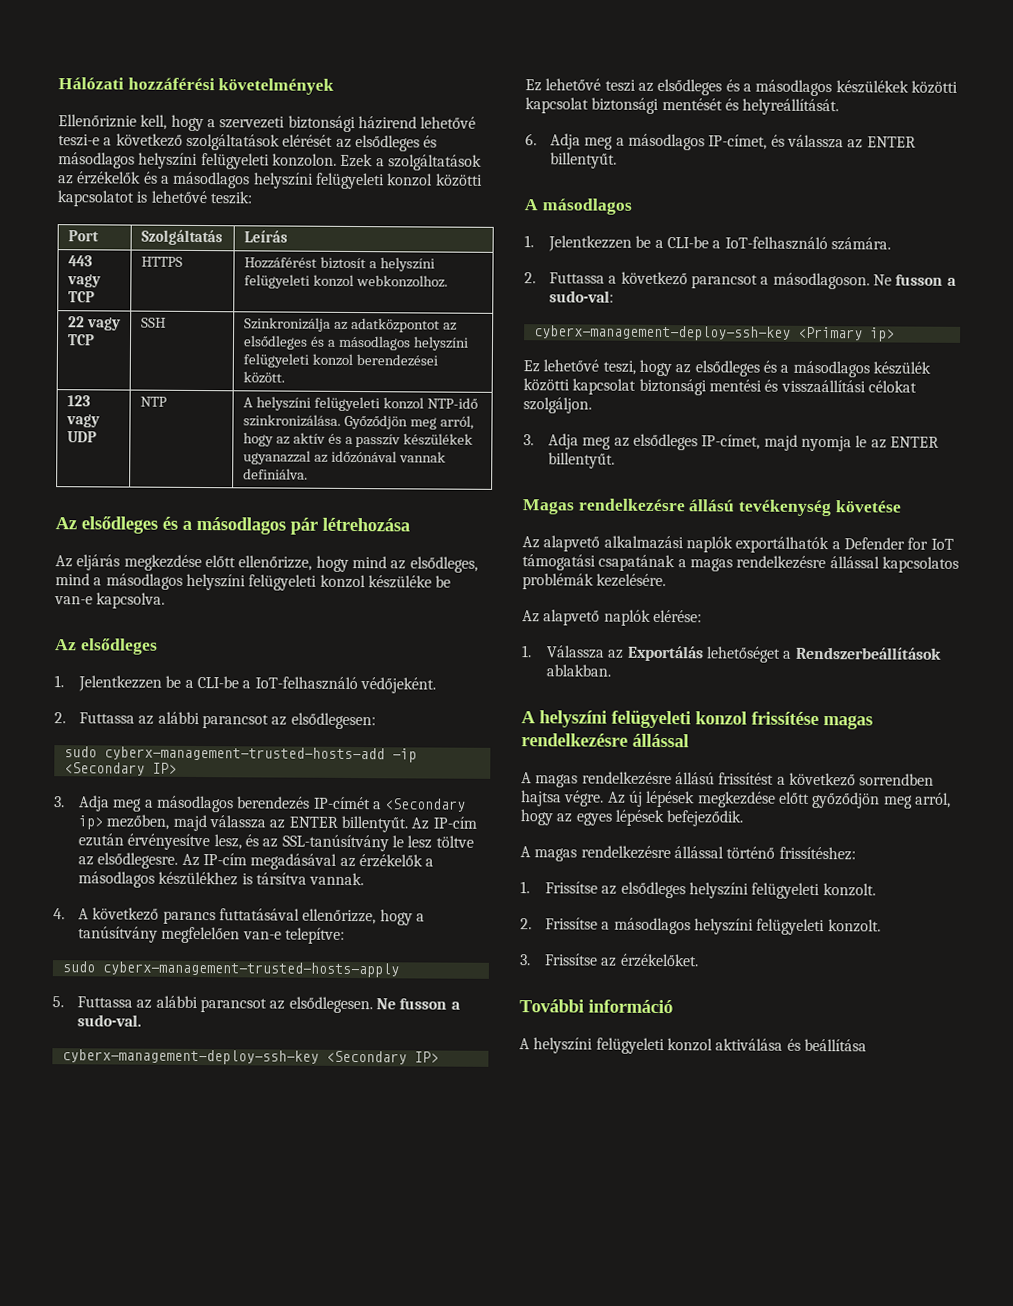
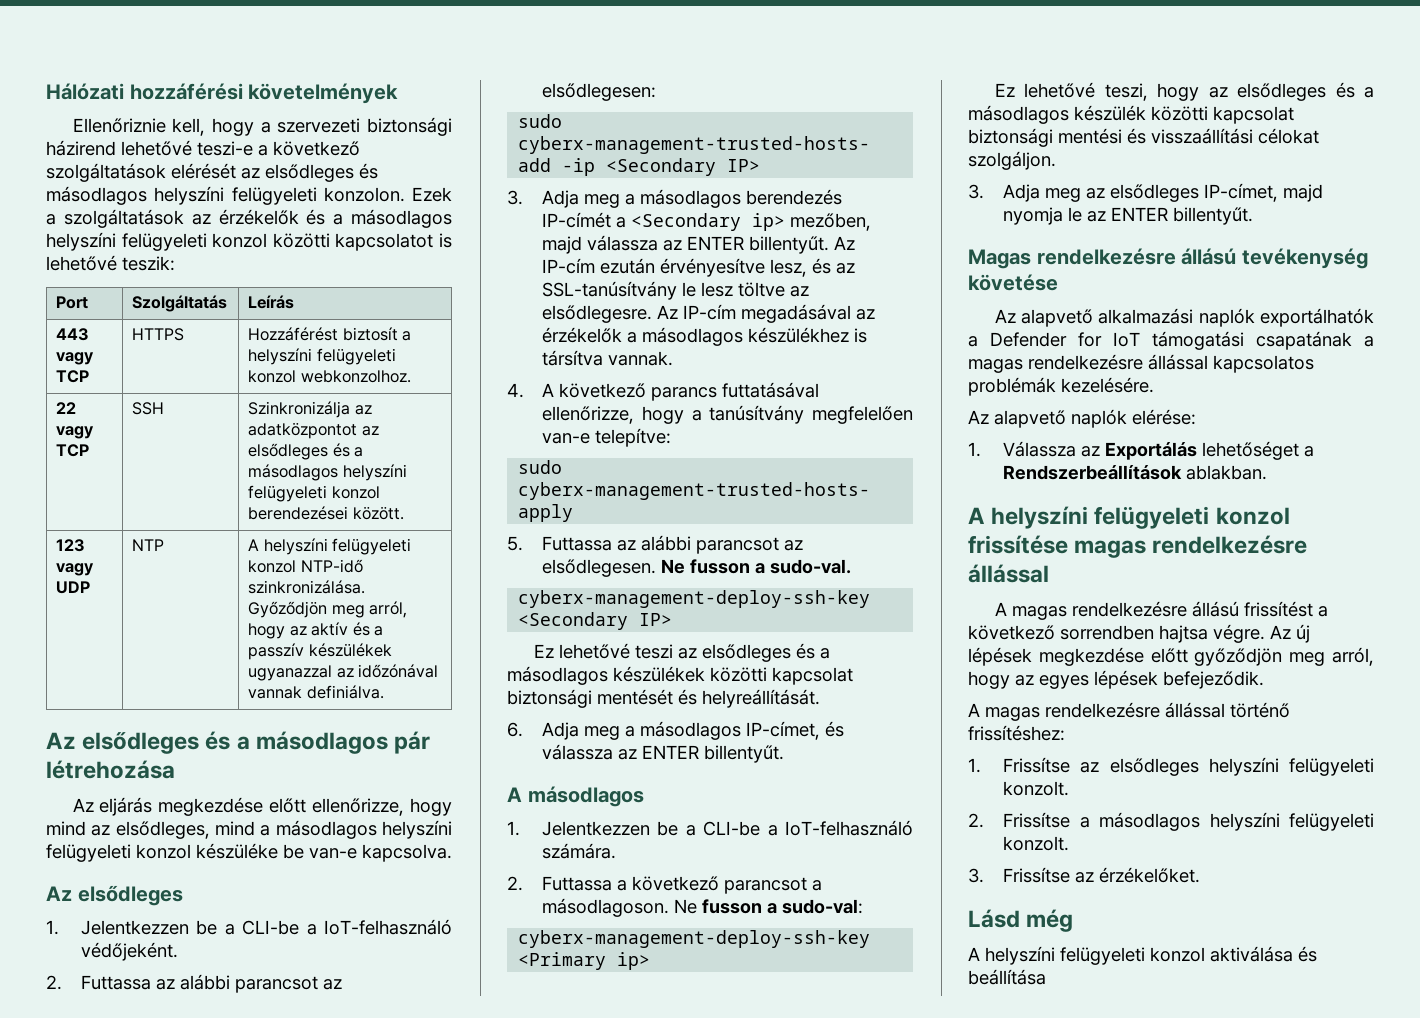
- További információ
+ Lásd még

